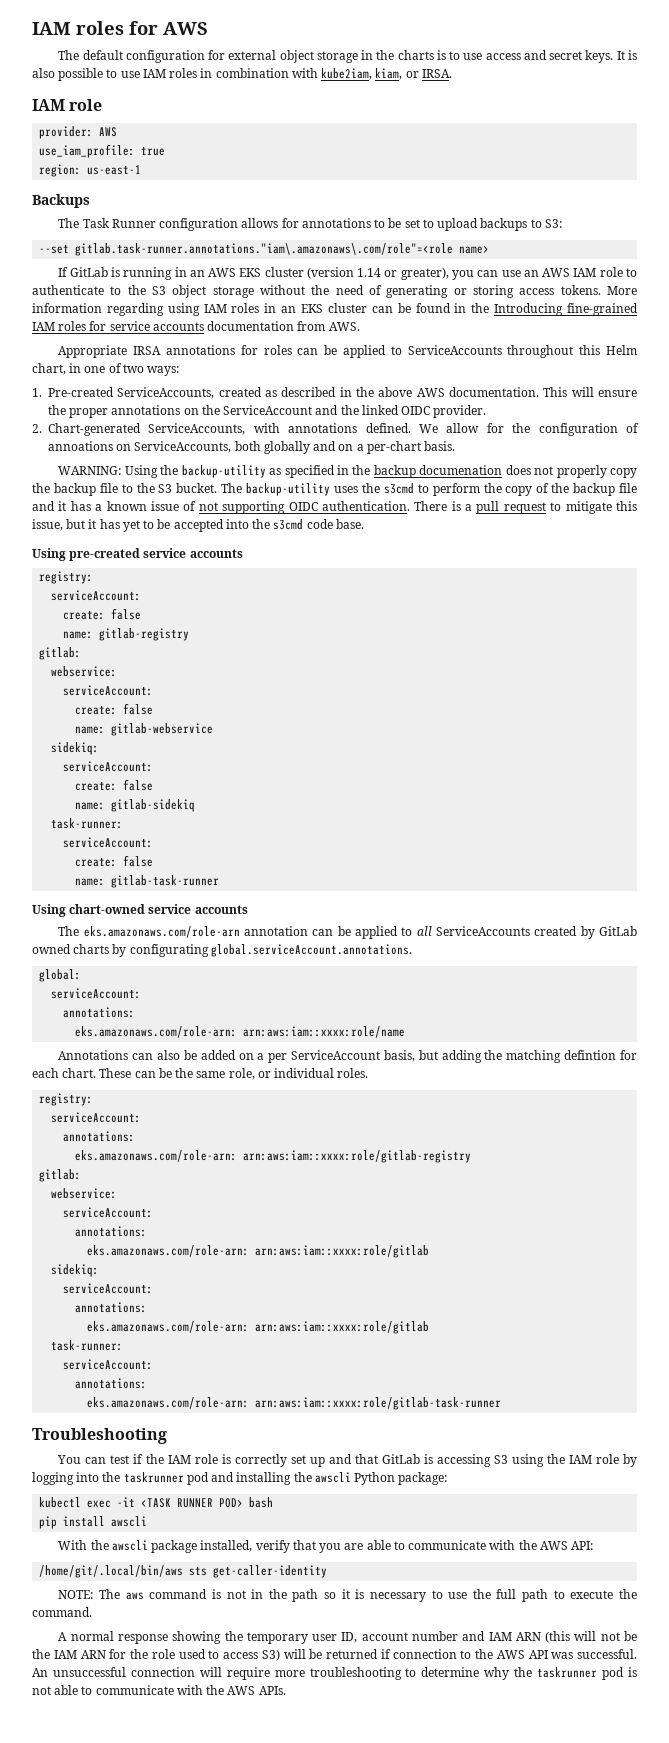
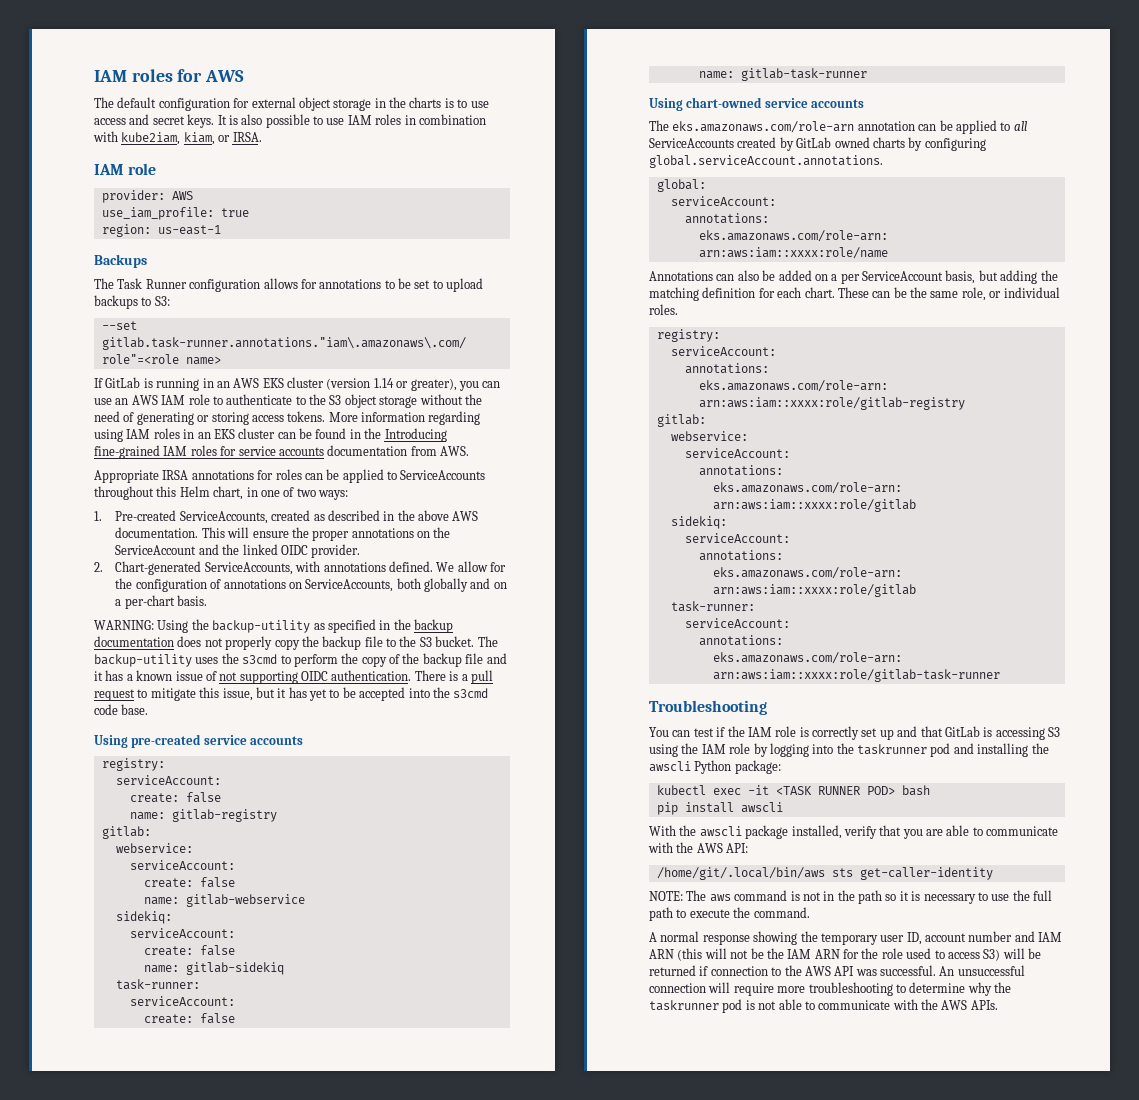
- We allow for the configuration of annoations on ServiceAccounts, both globally and on a per-chart basis.
+ We allow for the configuration of annotations on ServiceAccounts, both globally and on a per-chart basis.
- WARNING: Using the backup-utility as specified in the backup documenation does not properly copy the backup file to the S3 bucket.
+ WARNING: Using the backup-utility as specified in the backup documentation does not properly copy the backup file to the S3 bucket.
- The eks.amazonaws.com/role-arn annotation can be applied to all ServiceAccounts created by GitLab owned charts by configurating global.serviceAccount.annotations.
+ The eks.amazonaws.com/role-arn annotation can be applied to all ServiceAccounts created by GitLab owned charts by configuring global.serviceAccount.annotations.
- Annotations can also be added on a per ServiceAccount basis, but adding the matching defintion for each chart.
+ Annotations can also be added on a per ServiceAccount basis, but adding the matching definition for each chart.

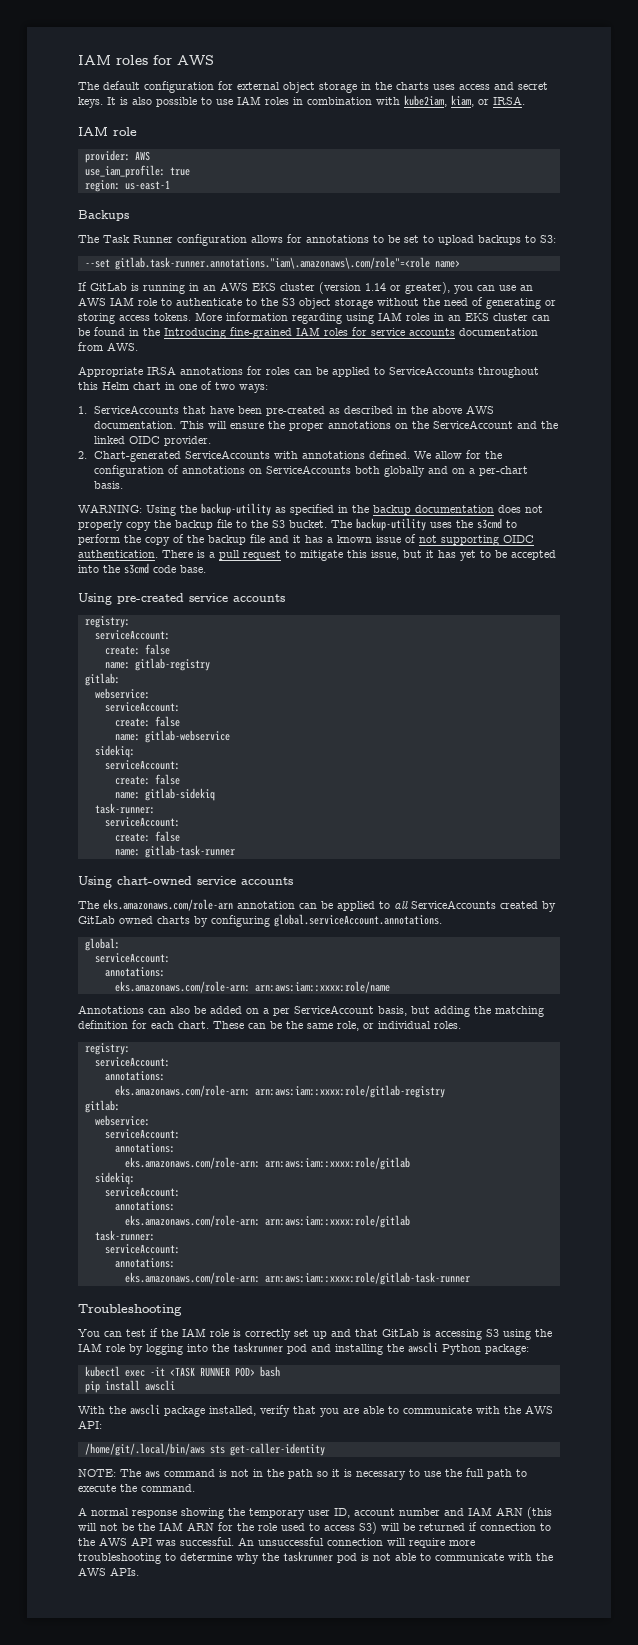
- The default configuration for external object storage in the charts is to use access and secret keys.
+ The default configuration for external object storage in the charts uses access and secret keys.
- Appropriate IRSA annotations for roles can be applied to ServiceAccounts throughout this Helm chart, in one of two ways:
+ Appropriate IRSA annotations for roles can be applied to ServiceAccounts throughout this Helm chart in one of two ways:
- 1. Pre-created ServiceAccounts, created as described in the above AWS documentation.
+ 1. ServiceAccounts that have been pre-created as described in the above AWS documentation.
- 2. Chart-generated ServiceAccounts, with annotations defined.
+ 2. Chart-generated ServiceAccounts with annotations defined.
- We allow for the configuration of annotations on ServiceAccounts, both globally and on a per-chart basis.
+ We allow for the configuration of annotations on ServiceAccounts both globally and on a per-chart basis.

